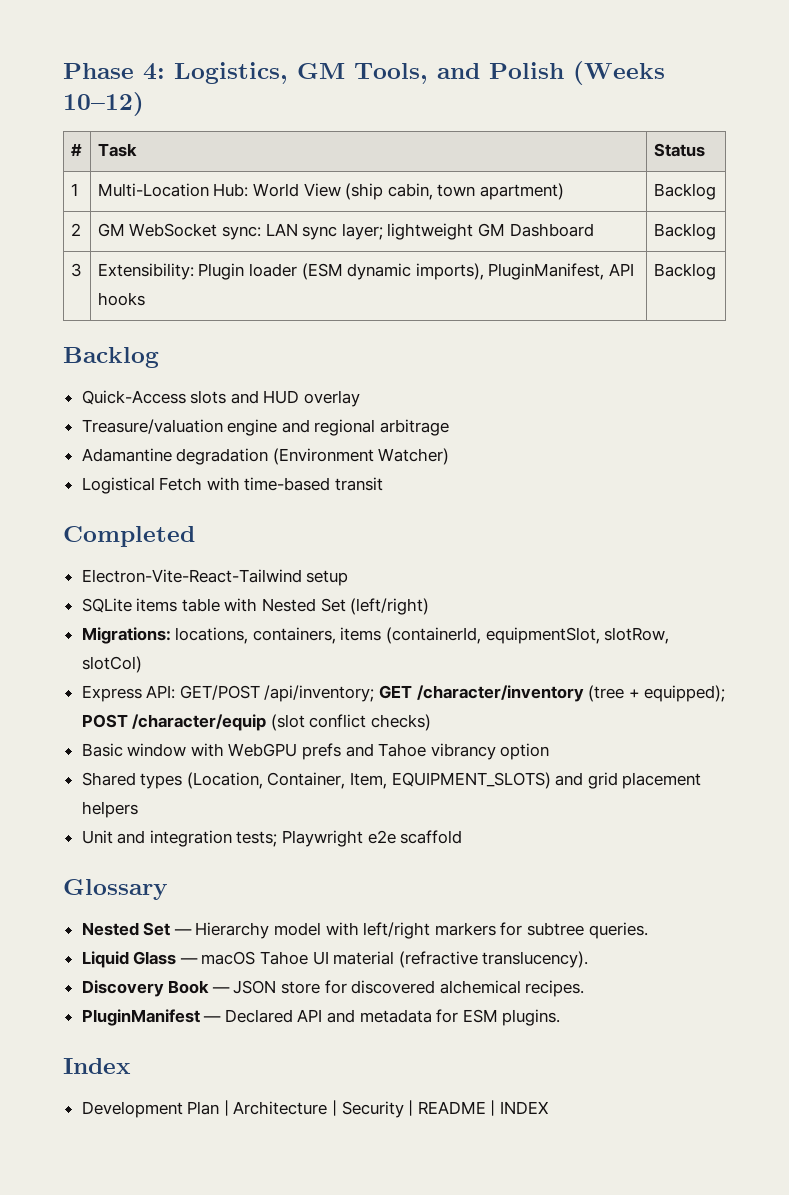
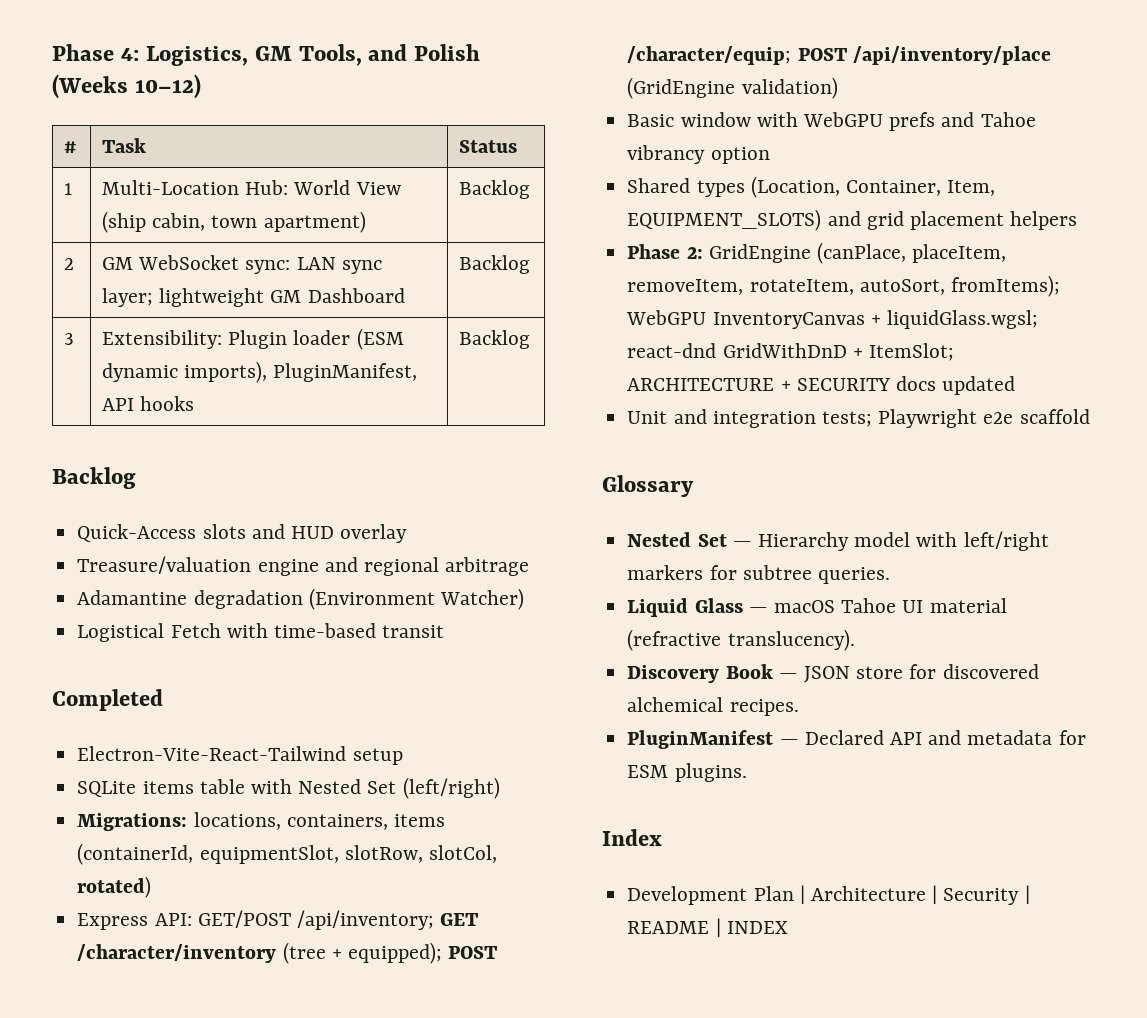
- Migrations: locations, containers, items (containerId, equipmentSlot, slotRow, slotCol)
+ Migrations: locations, containers, items (containerId, equipmentSlot, slotRow, slotCol, rotated)
- Express API: GET/POST /api/inventory; GET /character/inventory (tree + equipped); POST /character/equip (slot conflict checks)
+ Express API: GET/POST /api/inventory; GET /character/inventory (tree + equipped); POST /character/equip; POST /api/inventory/place (GridEngine validation)
+ Phase 2: GridEngine (canPlace, placeItem, removeItem, rotateItem, autoSort, fromItems); WebGPU InventoryCanvas + liquidGlass.wgsl; react-dnd GridWithDnD + ItemSlot; ARCHITECTURE + SECURITY docs updated

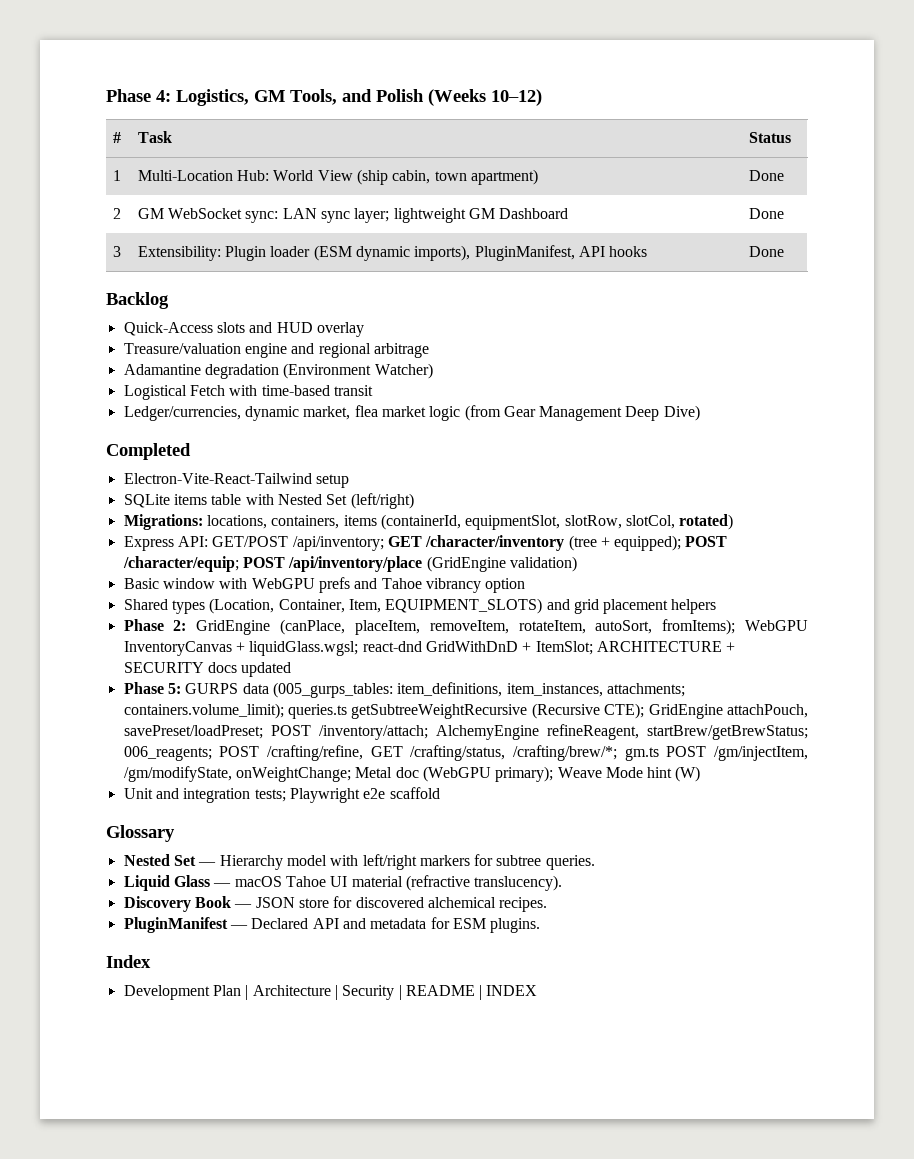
- 1 | Multi-Location Hub: World View (ship cabin, town apartment) | Backlog
+ 1 | Multi-Location Hub: World View (ship cabin, town apartment) | Done
- 2 | GM WebSocket sync: LAN sync layer; lightweight GM Dashboard | Backlog
+ 2 | GM WebSocket sync: LAN sync layer; lightweight GM Dashboard | Done
- 3 | Extensibility: Plugin loader (ESM dynamic imports), PluginManifest, API hooks | Backlog
+ 3 | Extensibility: Plugin loader (ESM dynamic imports), PluginManifest, API hooks | Done
+ Ledger/currencies, dynamic market, flea market logic (from Gear Management Deep Dive)
+ Phase 5: GURPS data (005_gurps_tables: item_definitions, item_instances, attachments; containers.volume_limit); queries.ts getSubtreeWeightRecursive (Recursive CTE); GridEngine attachPouch, savePreset/loadPreset; POST /inventory/attach; AlchemyEngine refineReagent, startBrew/getBrewStatus; 006_reagents; POST /crafting/refine, GET /crafting/status, /crafting/brew/*; gm.ts POST /gm/injectItem, /gm/modifyState, onWeightChange; Metal doc (WebGPU primary); Weave Mode hint (W)

